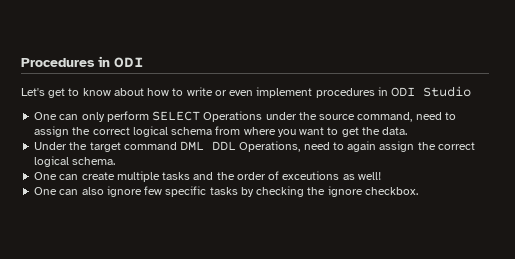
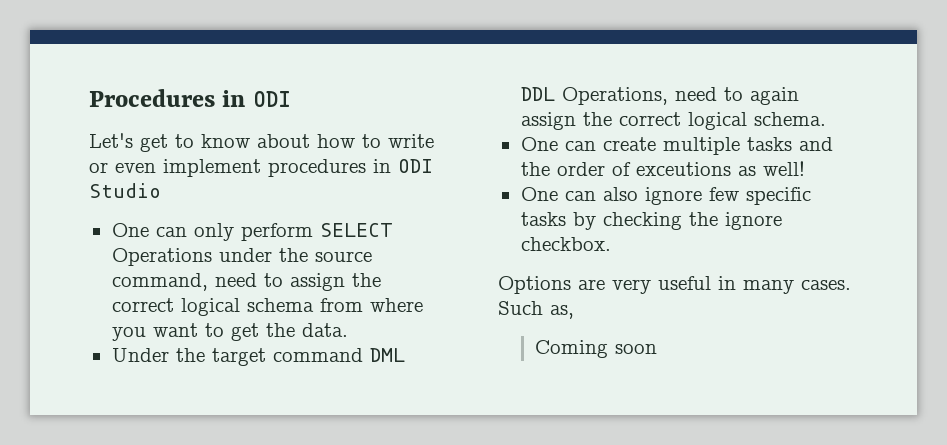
+ Options are very useful in many cases. Such as,
+ Coming soon

